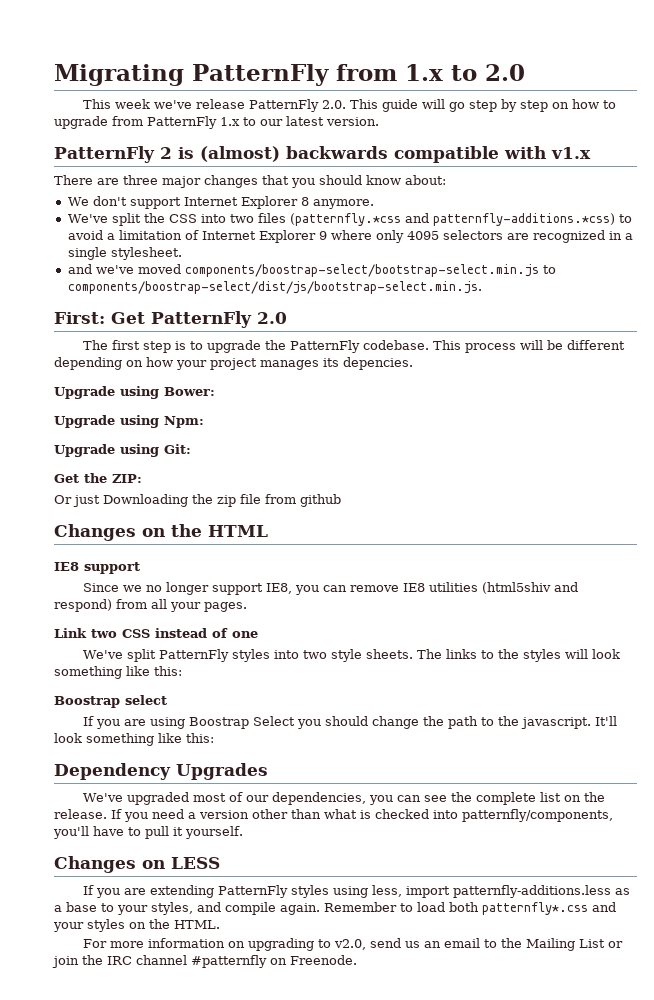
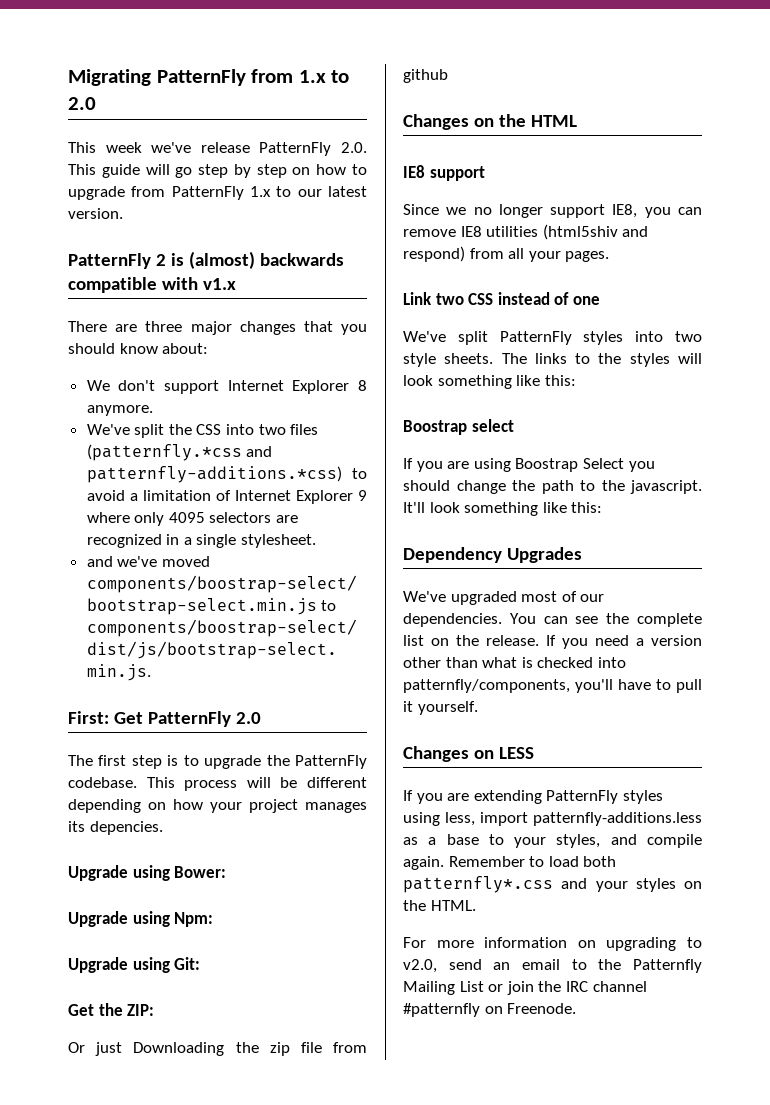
- We've upgraded most of our dependencies, you can see the complete list on the release.
+ We've upgraded most of our dependencies. You can see the complete list on the release.
- For more information on upgrading to v2.0, send us an email to the Mailing List or join the IRC channel #patternfly on Freenode.
+ For more information on upgrading to v2.0, send an email to the Patternfly Mailing List or join the IRC channel #patternfly on Freenode.

